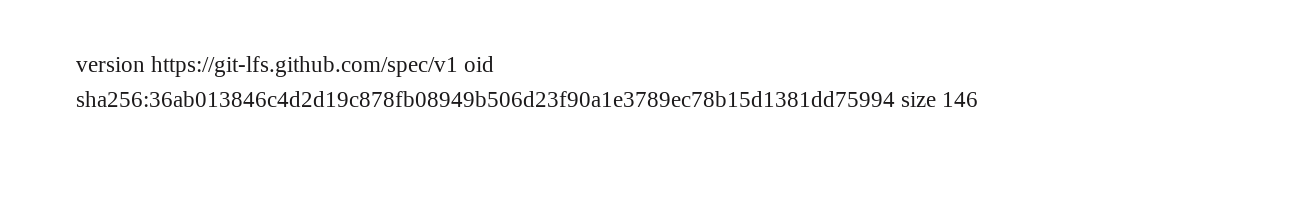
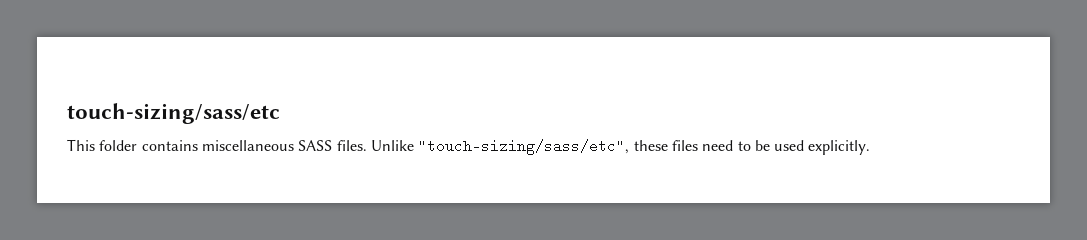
- version https://git-lfs.github.com/spec/v1 oid sha256:36ab013846c4d2d19c878fb08949b506d23f90a1e3789ec78b15d1381dd75994 size 146
+ touch-sizing/sass/etc
+ This folder contains miscellaneous SASS files. Unlike "touch-sizing/sass/etc", these files need to be used explicitly.

